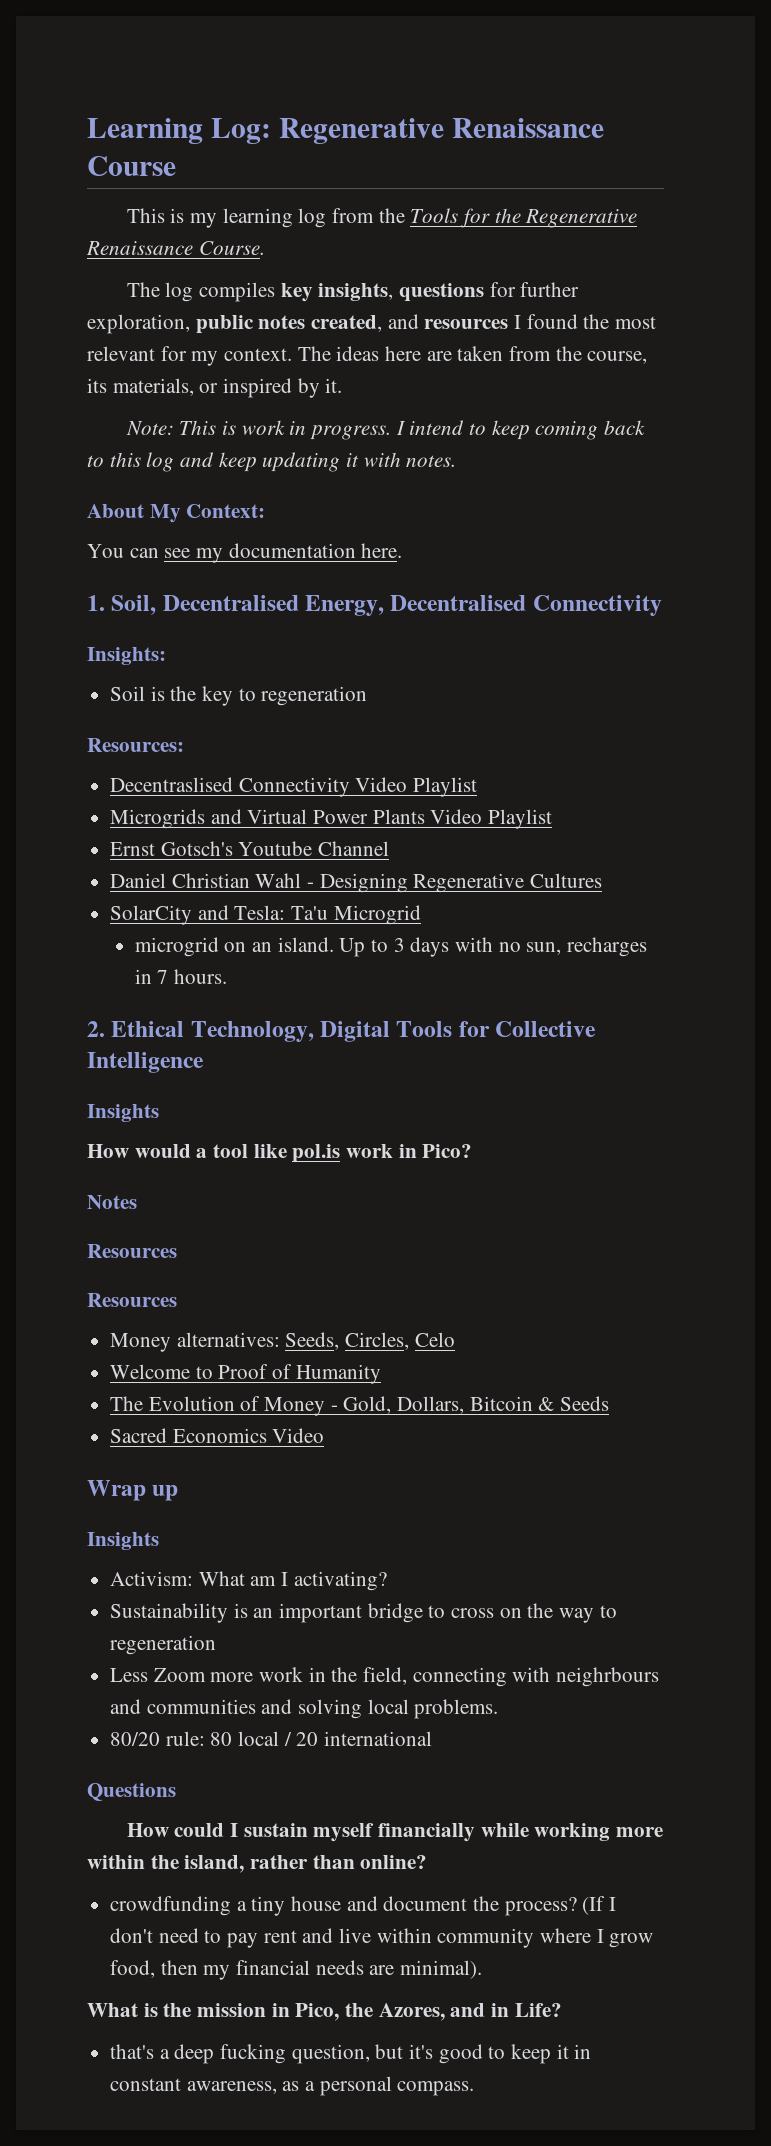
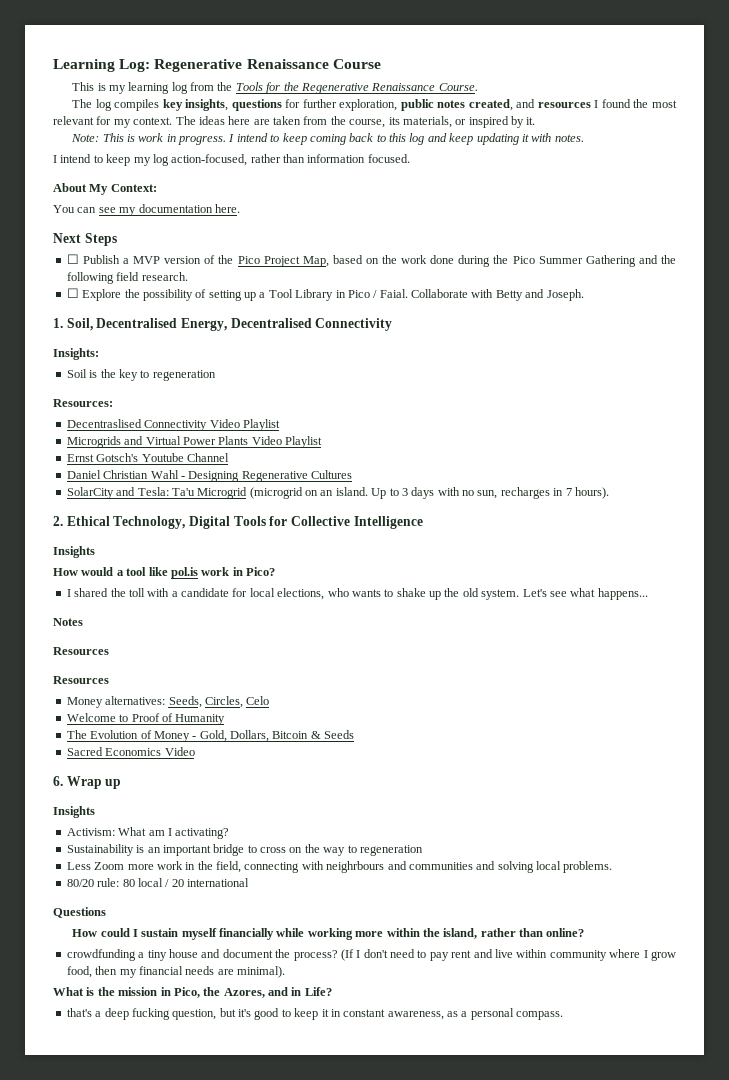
+ I intend to keep my log action-focused, rather than information focused.
+ Next Steps
+ ☐ Publish a MVP version of the Pico Project Map, based on the work done during the Pico Summer Gathering and the following field research.
+ ☐ Explore the possibility of setting up a Tool Library in Pico / Faial. Collaborate with Betty and Joseph.
- SolarCity and Tesla: Ta'u Microgrid
- microgrid on an island.
+ SolarCity and Tesla: Ta'u Microgrid (microgrid on an island.
- Up to 3 days with no sun, recharges in 7 hours.
+ Up to 3 days with no sun, recharges in 7 hours).
+ I shared the toll with a candidate for local elections, who wants to shake up the old system. Let's see what happens...
- Wrap up
+ 6. Wrap up

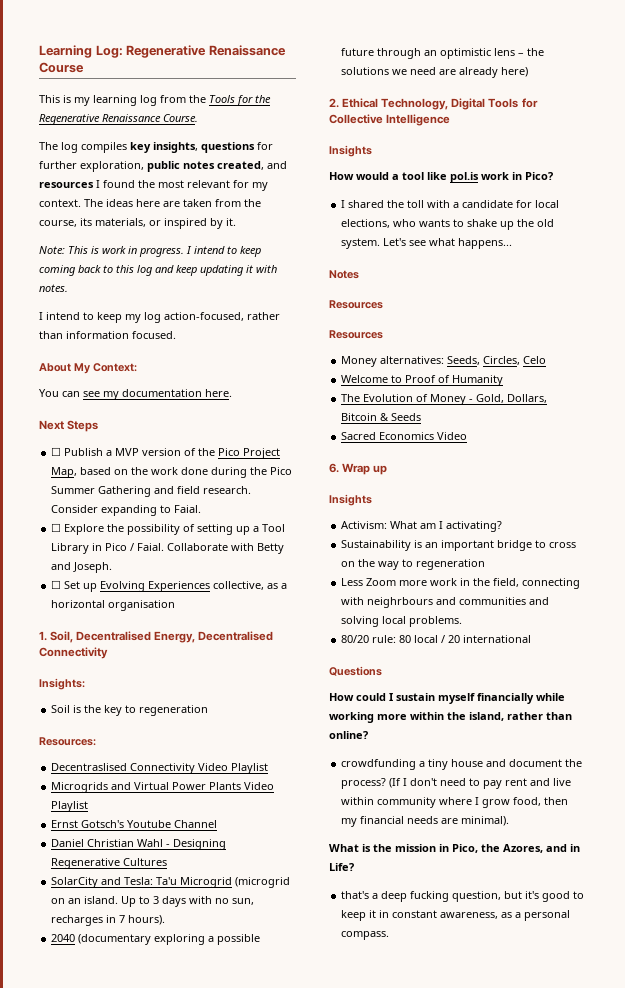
- ☐ Publish a MVP version of the Pico Project Map, based on the work done during the Pico Summer Gathering and the following field research.
+ ☐ Publish a MVP version of the Pico Project Map, based on the work done during the Pico Summer Gathering and field research. Consider expanding to Faial.
+ ☐ Set up Evolving Experiences collective, as a horizontal organisation
+ 2040 (documentary exploring a possible future through an optimistic lens – the solutions we need are already here)

